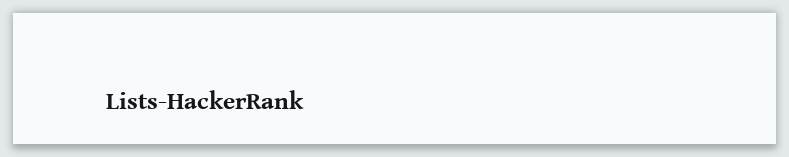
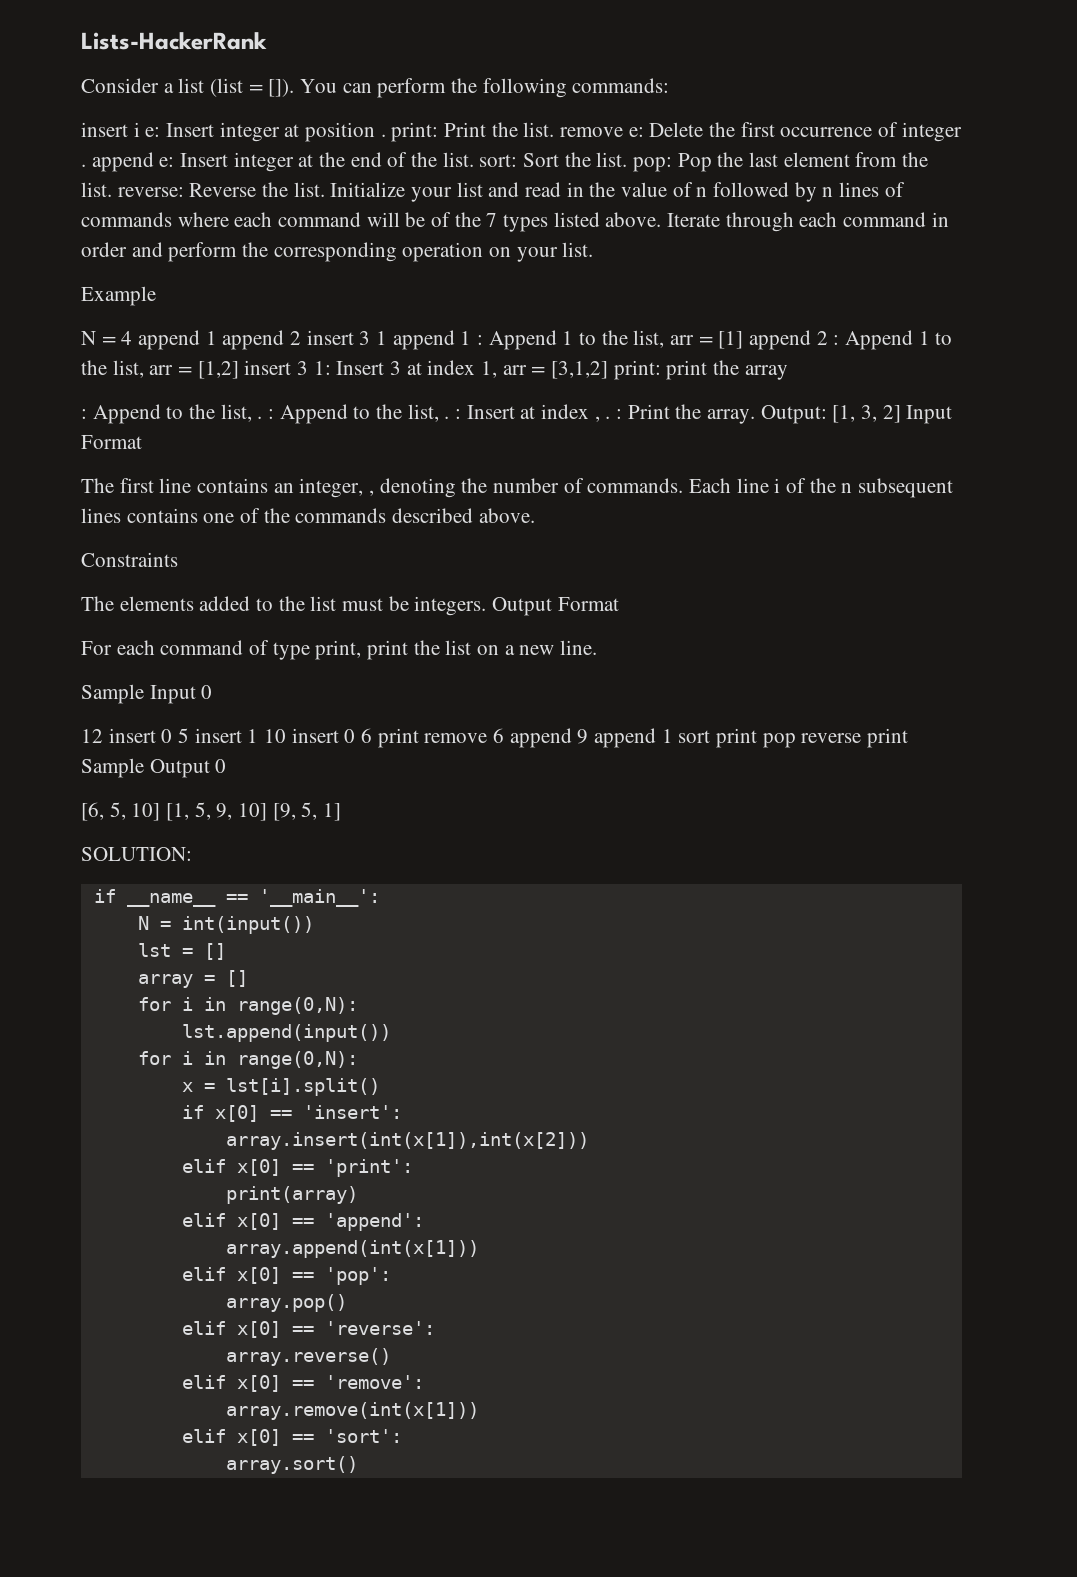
+ Consider a list (list = []). You can perform the following commands:
+ insert i e: Insert integer at position . print: Print the list. remove e: Delete the first occurrence of integer . append e: Insert integer at the end of the list. sort: Sort the list. pop: Pop the last element from the list. reverse: Reverse the list. Initialize your list and read in the value of n followed by n lines of commands where each command will be of the 7 types listed above. Iterate through each command in order and perform the corresponding operation on your list.
+ Example
+ N = 4 append 1 append 2 insert 3 1 append 1 : Append 1 to the list, arr = [1] append 2 : Append 1 to the list, arr = [1,2] insert 3 1: Insert 3 at index 1, arr = [3,1,2] print: print the array
+ : Append to the list, . : Append to the list, . : Insert at index , . : Print the array. Output: [1, 3, 2] Input Format
+ The first line contains an integer, , denoting the number of commands. Each line i of the n subsequent lines contains one of the commands described above.
+ Constraints
+ The elements added to the list must be integers. Output Format
+ For each command of type print, print the list on a new line.
+ Sample Input 0
+ 12 insert 0 5 insert 1 10 insert 0 6 print remove 6 append 9 append 1 sort print pop reverse print Sample Output 0
+ [6, 5, 10] [1, 5, 9, 10] [9, 5, 1]
+ SOLUTION:
+ if __name__ == '__main__':
+ N = int(input())
+ lst = []
+ array = []
+ for i in range(0,N):
+ lst.append(input())
+ for i in range(0,N):
+ x = lst[i].split()
+ if x[0] == 'insert':
+ array.insert(int(x[1]),int(x[2]))
+ elif x[0] == 'print':
+ print(array)
+ elif x[0] == 'append':
+ array.append(int(x[1]))
+ elif x[0] == 'pop':
+ array.pop()
+ elif x[0] == 'reverse':
+ array.reverse()
+ elif x[0] == 'remove':
+ array.remove(int(x[1]))
+ elif x[0] == 'sort':
+ array.sort()

